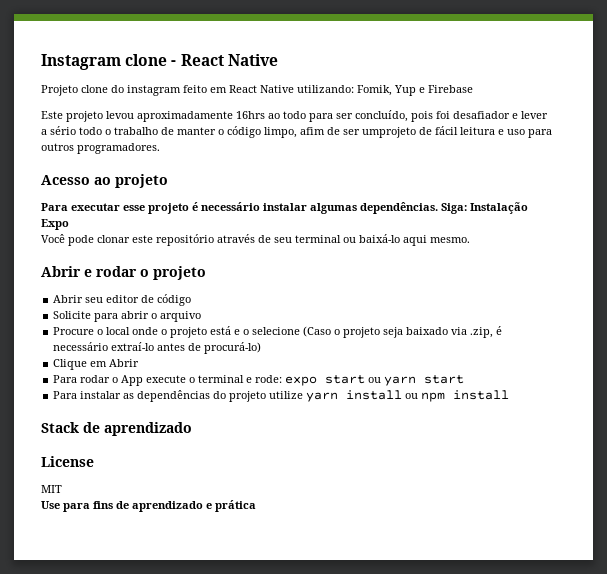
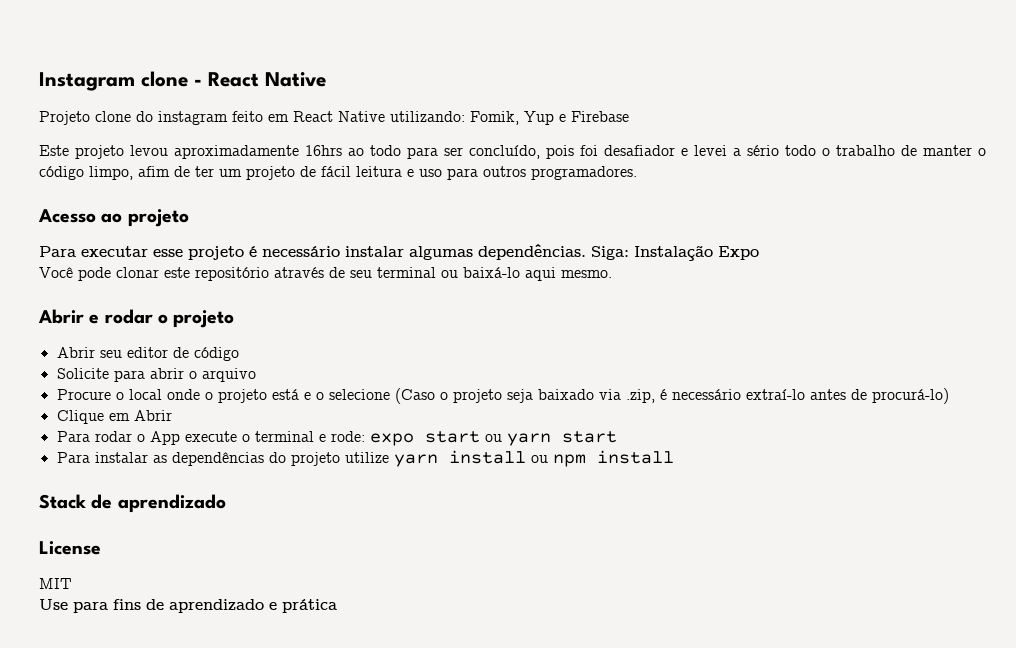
- Este projeto levou aproximadamente 16hrs ao todo para ser concluído, pois foi desafiador e lever a sério todo o trabalho de manter o código limpo, afim de ser umprojeto de fácil leitura e uso para outros programadores.
+ Este projeto levou aproximadamente 16hrs ao todo para ser concluído, pois foi desafiador e levei a sério todo o trabalho de manter o código limpo, afim de ter um projeto de fácil leitura e uso para outros programadores.

